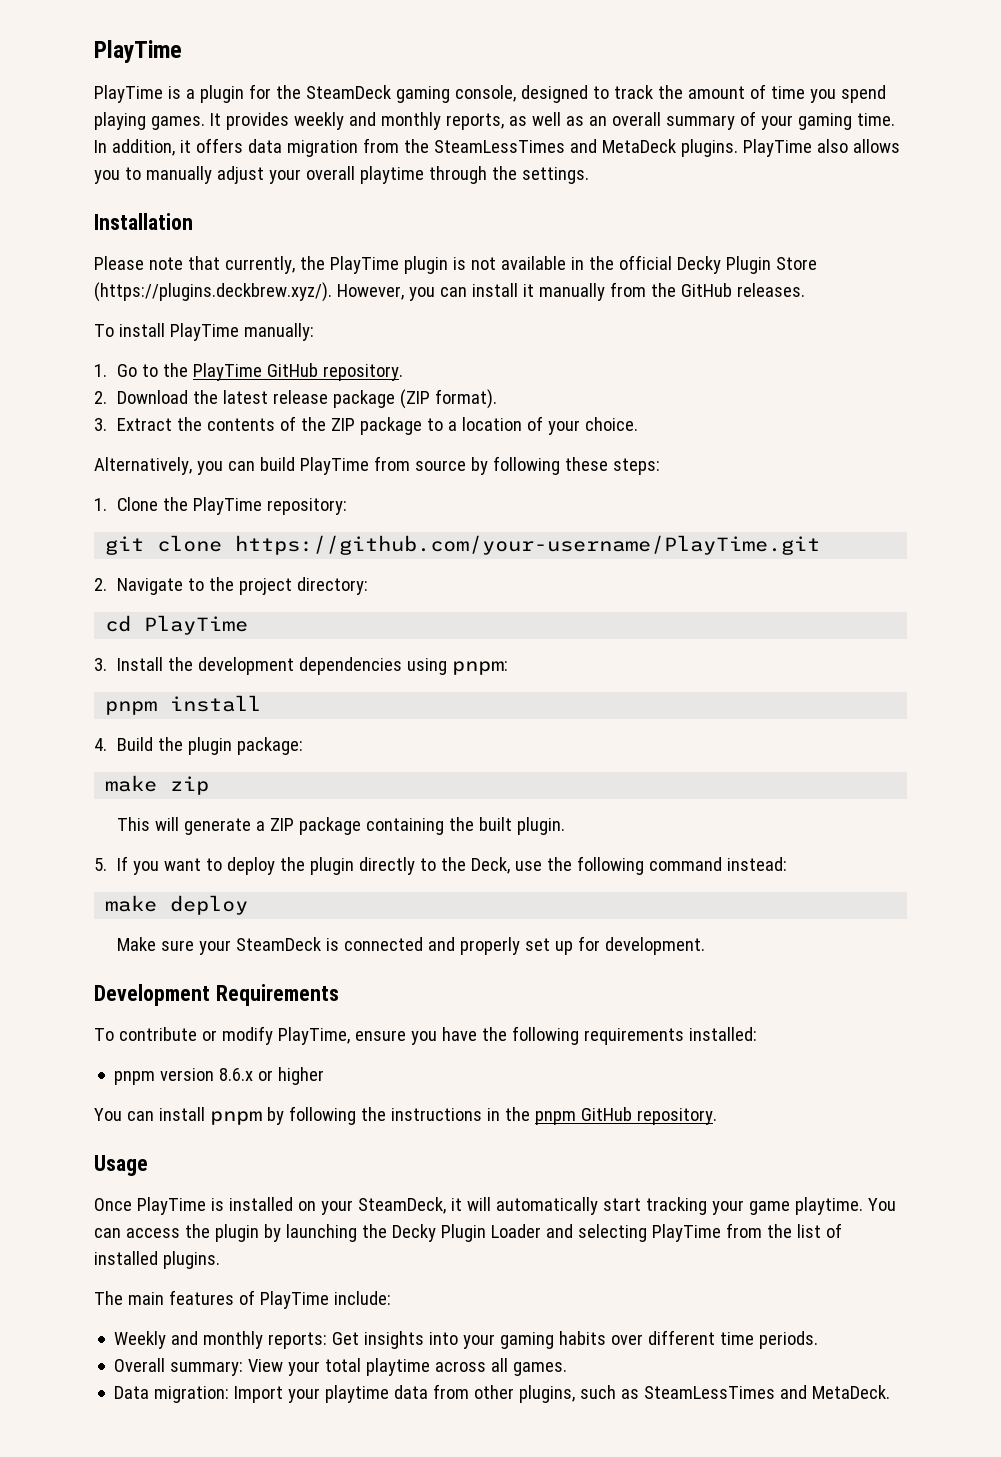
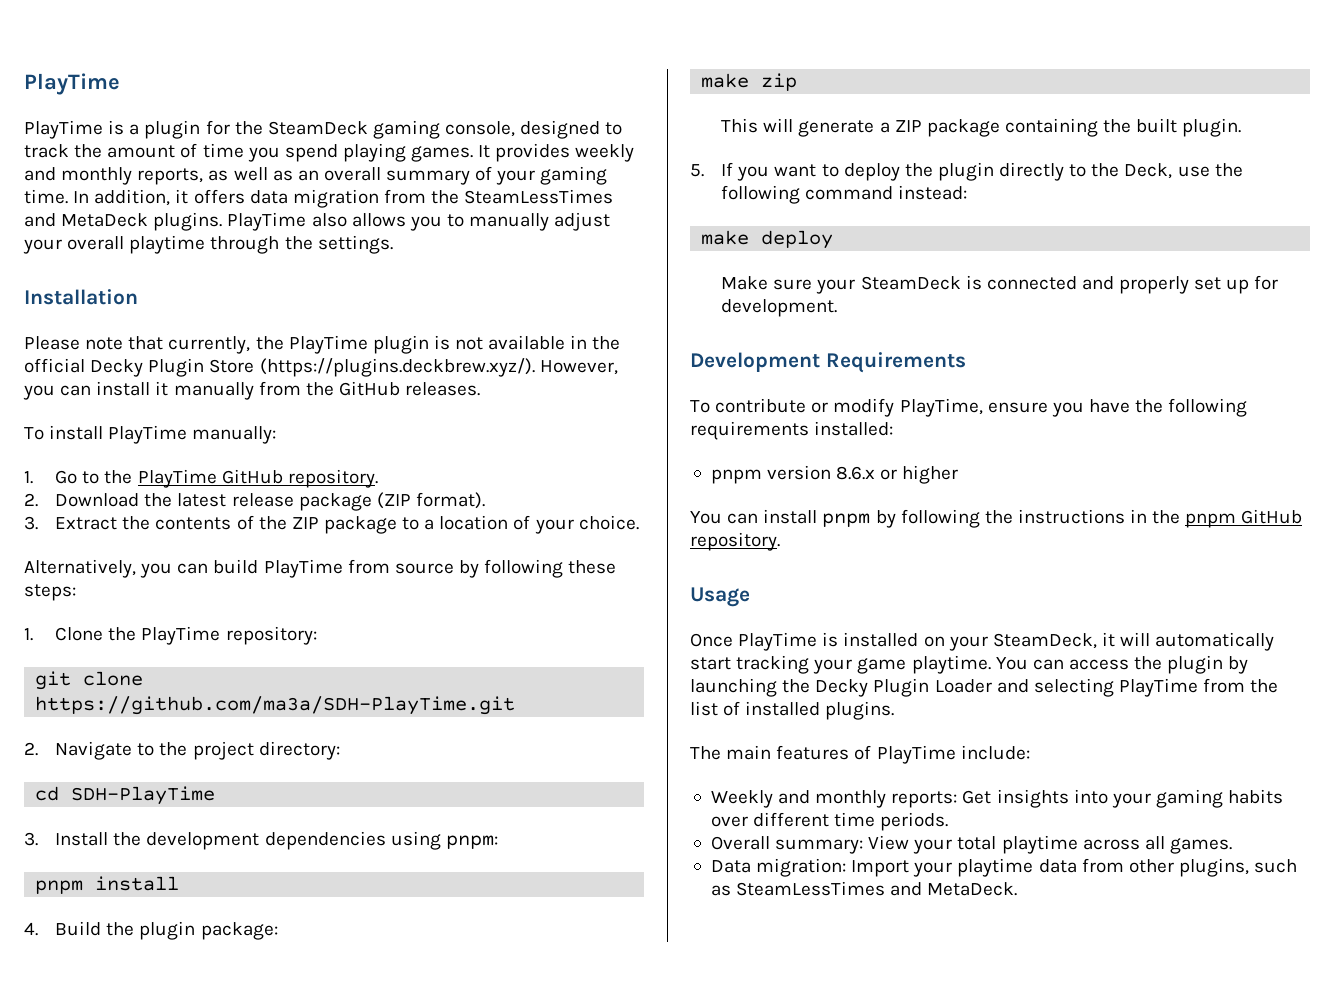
- git clone https://github.com/your-username/PlayTime.git
+ git clone https://github.com/ma3a/SDH-PlayTime.git
- cd PlayTime
+ cd SDH-PlayTime

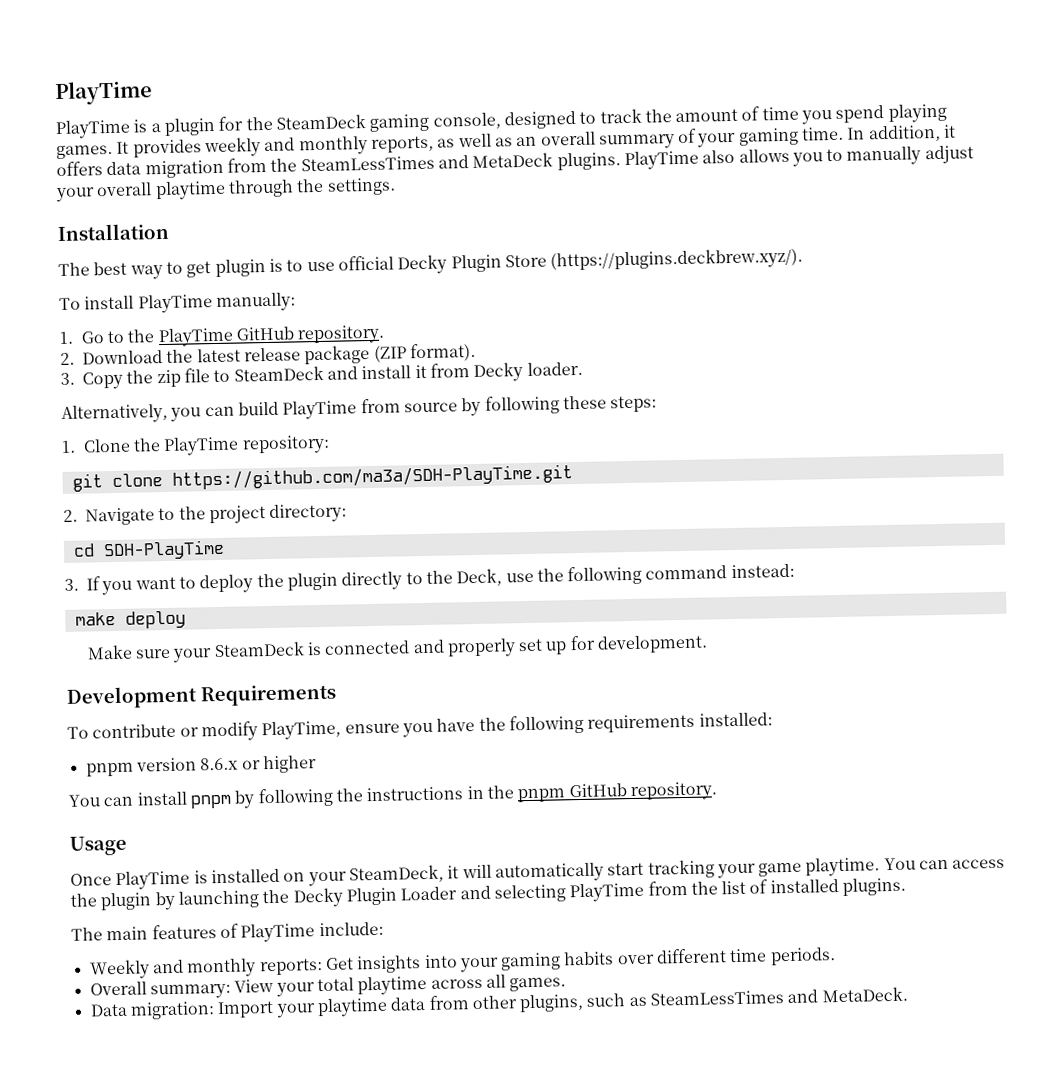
- Please note that currently, the PlayTime plugin is not available in the official Decky Plugin Store (https://plugins.deckbrew.xyz/). However, you can install it manually from the GitHub releases.
+ The best way to get plugin is to use official Decky Plugin Store (https://plugins.deckbrew.xyz/).
- 3. Extract the contents of the ZIP package to a location of your choice.
+ 3. Copy the zip file to SteamDeck and install it from Decky loader.
- 3. Install the development dependencies using pnpm:
- pnpm install
- 4. Build the plugin package:
- make zip
- This will generate a ZIP package containing the built plugin.
- 5. If you want to deploy the plugin directly to the Deck, use the following command instead:
+ 3. If you want to deploy the plugin directly to the Deck, use the following command instead:

